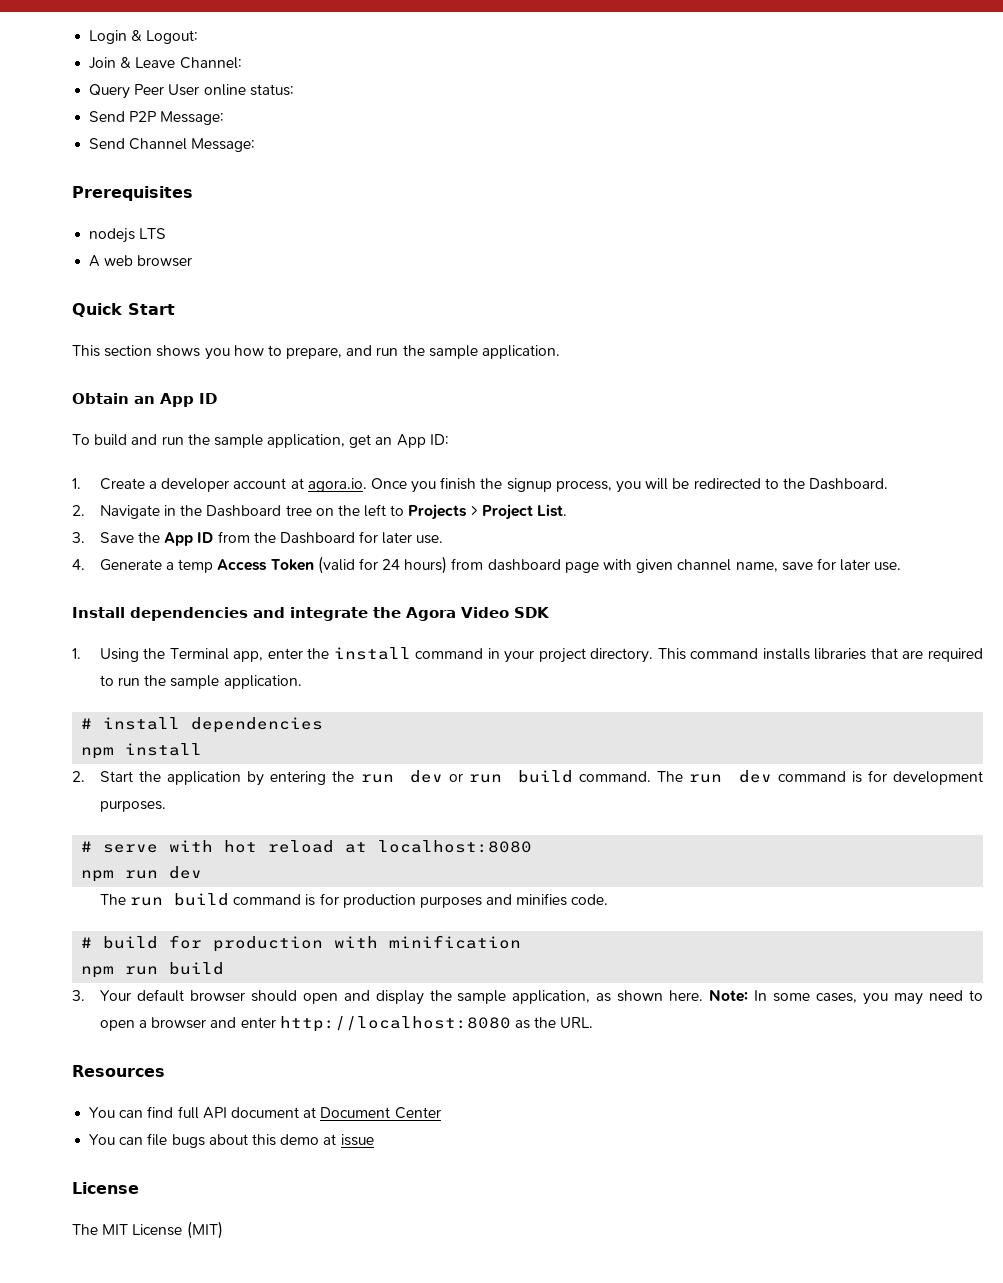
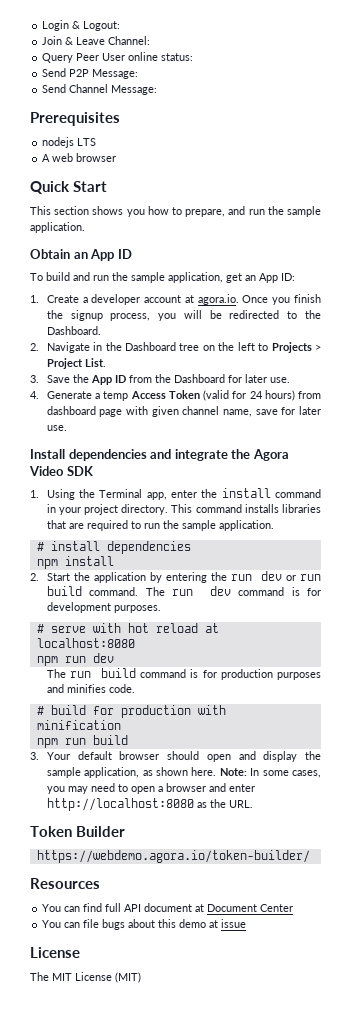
+ Token Builder
+ https://webdemo.agora.io/token-builder/

